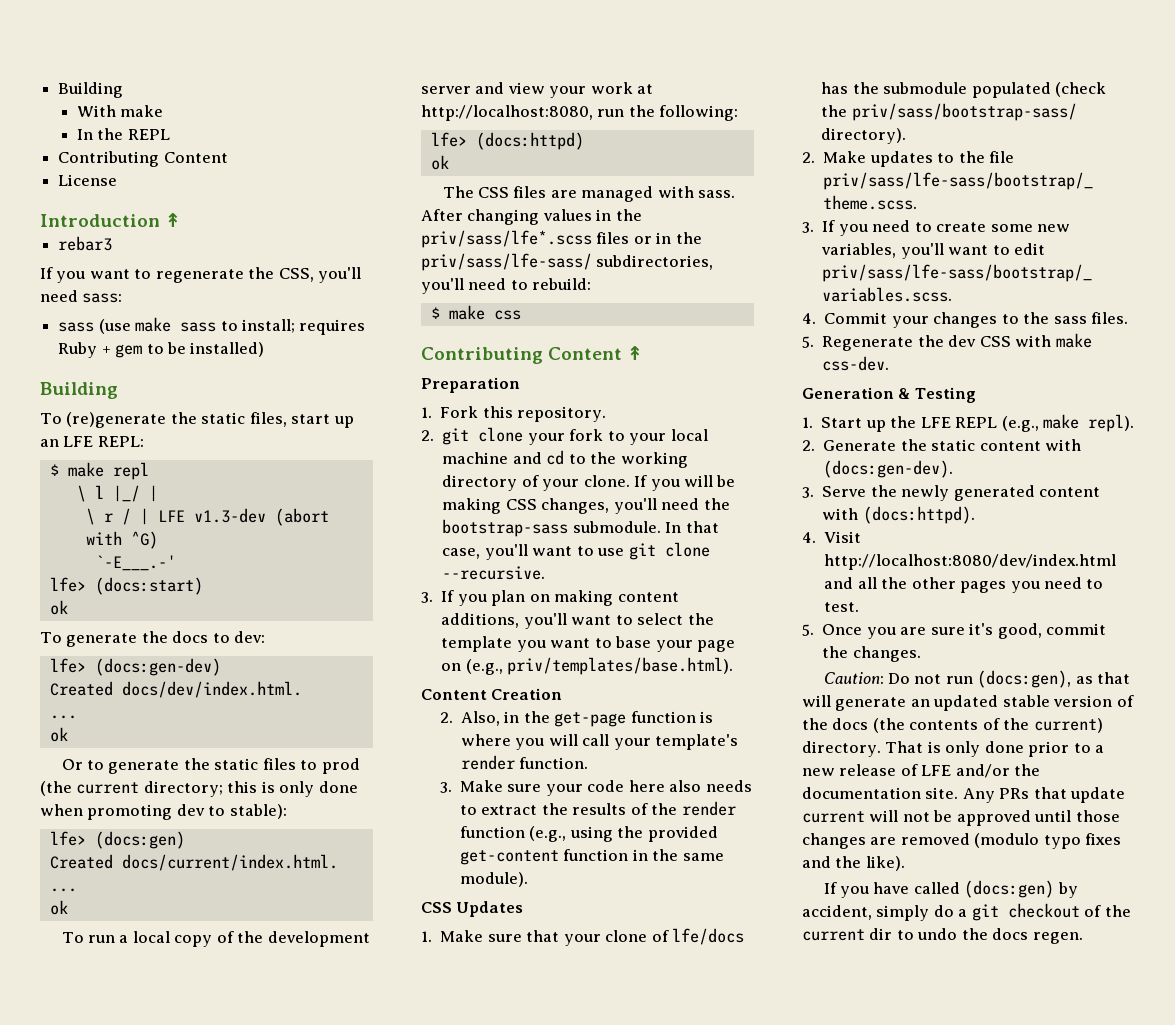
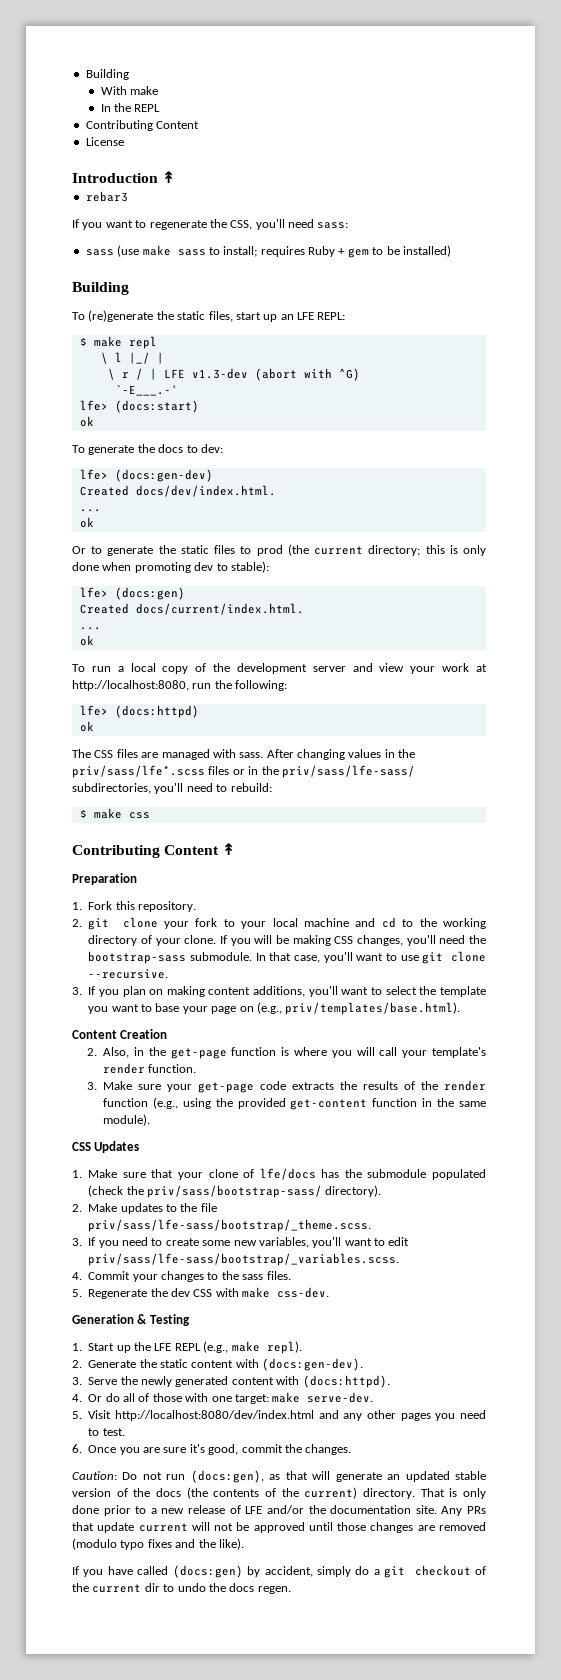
- 3. Make sure your code here also needs to extract the results of the render function (e.g., using the provided get-content function in the same module).
+ 3. Make sure your get-page code extracts the results of the render function (e.g., using the provided get-content function in the same module).
- 4. Visit http://localhost:8080/dev/index.html and all the other pages you need to test.
+ 4. Or do all of those with one target: make serve-dev.
+ 5. Visit http://localhost:8080/dev/index.html and any other pages you need to test.
- 5. Once you are sure it's good, commit the changes.
+ 6. Once you are sure it's good, commit the changes.

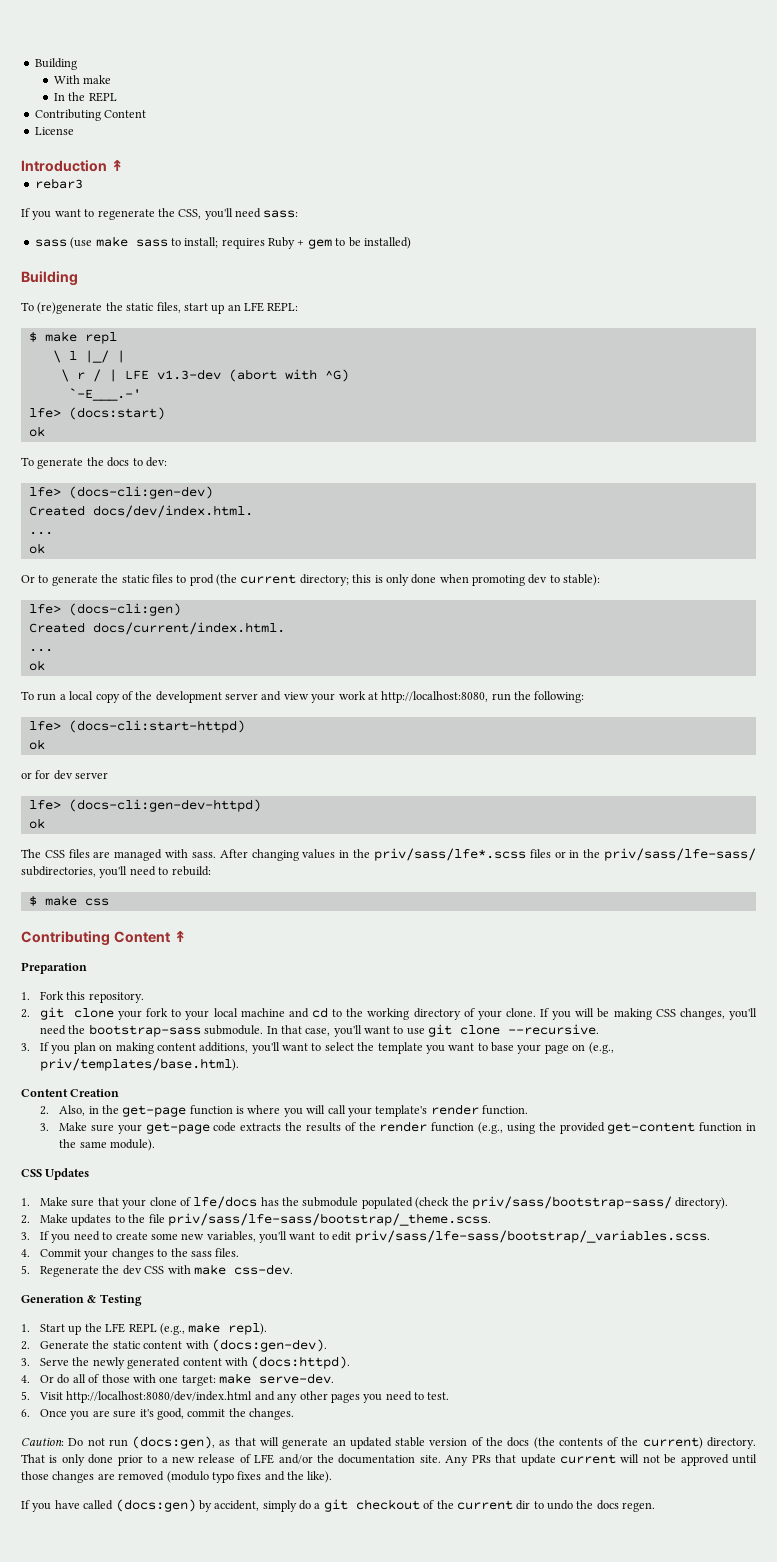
- lfe> (docs:gen-dev)
+ lfe> (docs-cli:gen-dev)
- lfe> (docs:gen)
+ lfe> (docs-cli:gen)
- lfe> (docs:httpd)
+ lfe> (docs-cli:start-httpd)
+ ok
+ or for dev server
+ lfe> (docs-cli:gen-dev-httpd)

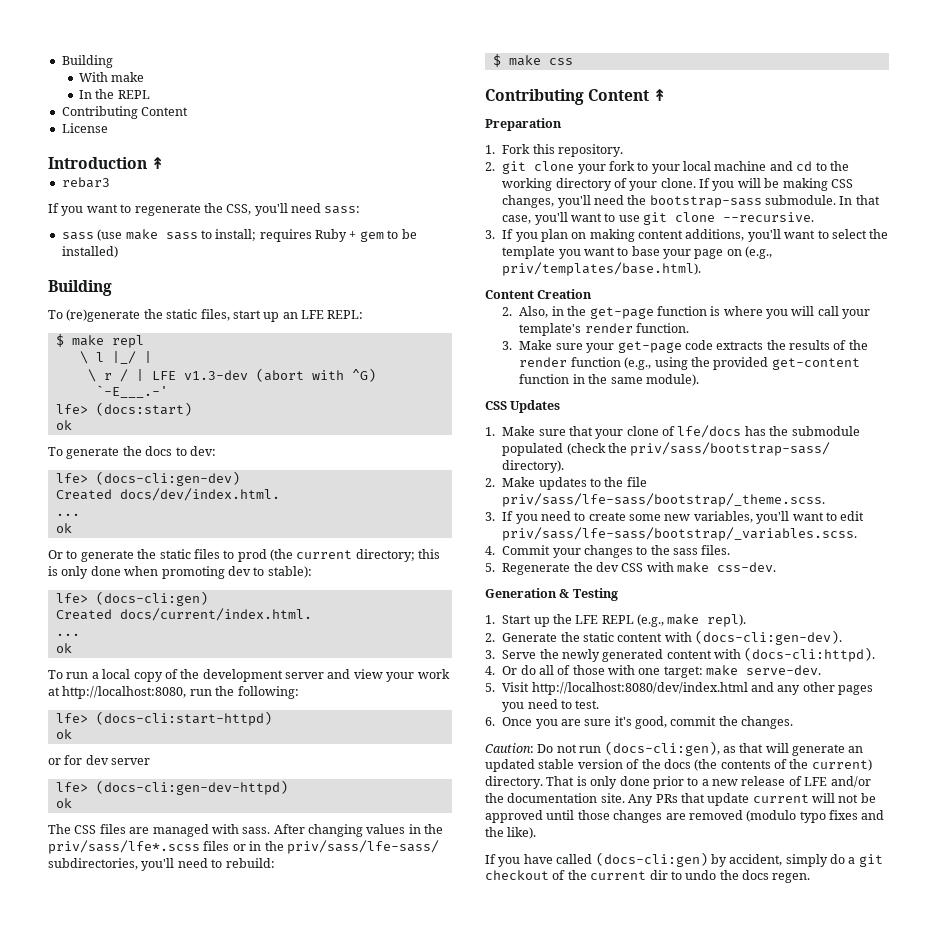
- 2. Generate the static content with (docs:gen-dev).
+ 2. Generate the static content with (docs-cli:gen-dev).
- 3. Serve the newly generated content with (docs:httpd).
+ 3. Serve the newly generated content with (docs-cli:httpd).
- Caution: Do not run (docs:gen), as that will generate an updated stable version of the docs (the contents of the current) directory.
+ Caution: Do not run (docs-cli:gen), as that will generate an updated stable version of the docs (the contents of the current) directory.
- If you have called (docs:gen) by accident, simply do a git checkout of the current dir to undo the docs regen.
+ If you have called (docs-cli:gen) by accident, simply do a git checkout of the current dir to undo the docs regen.

